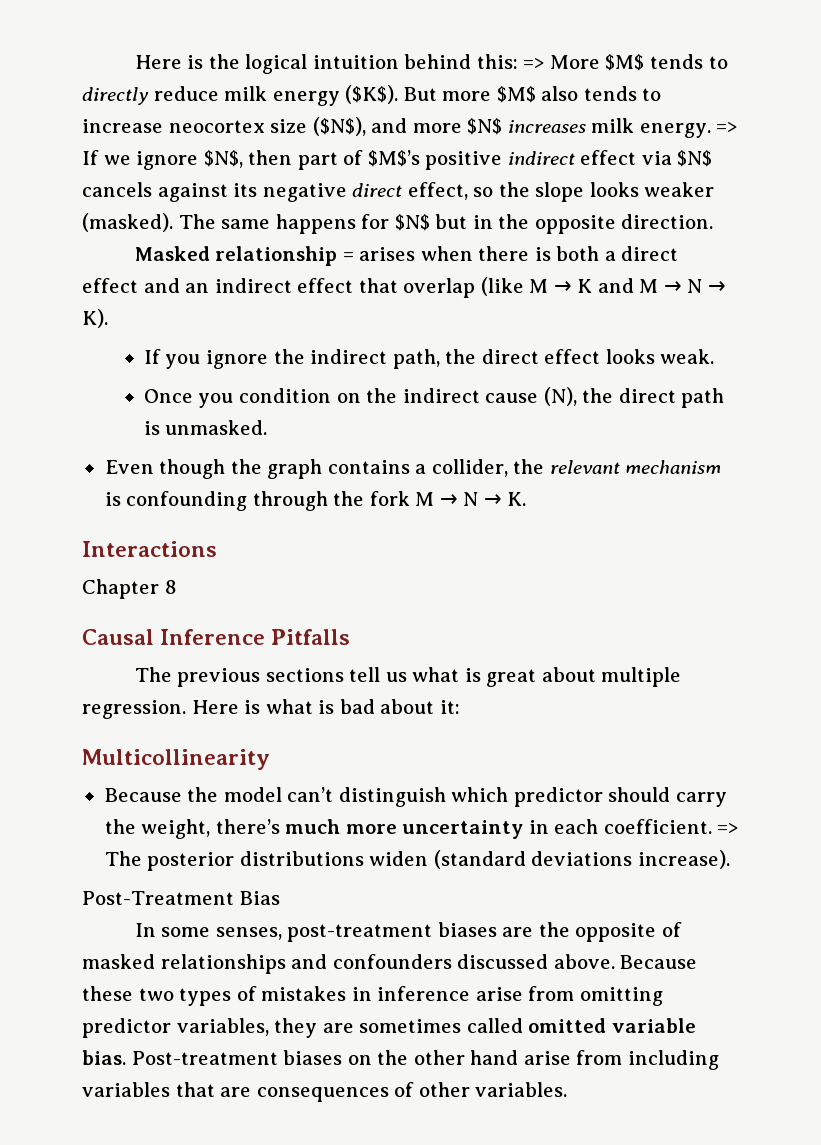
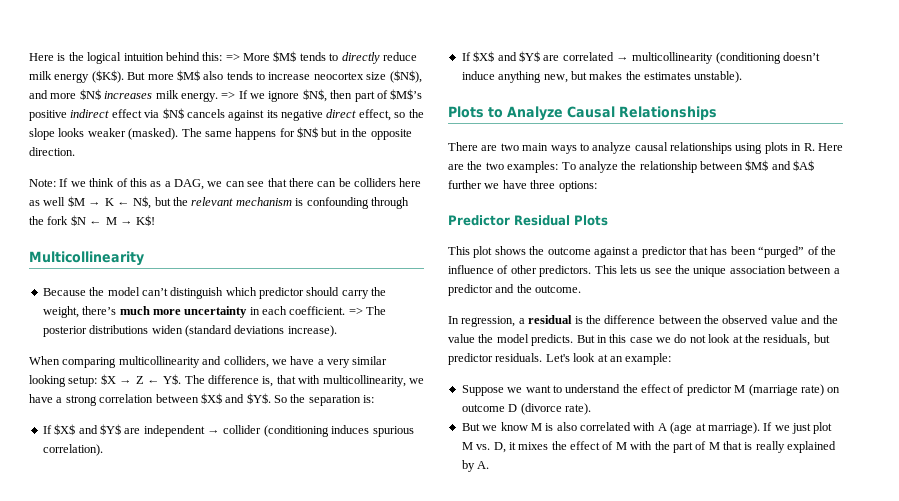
- Masked relationship = arises when there is both a direct effect and an indirect effect that overlap (like M → K and M → N → K).
- If you ignore the indirect path, the direct effect looks weak.
- Once you condition on the indirect cause (N), the direct path is unmasked.
- Even though the graph contains a collider, the relevant mechanism is confounding through the fork M → N → K.
- Interactions
- Chapter 8
- Causal Inference Pitfalls
- The previous sections tell us what is great about multiple regression. Here is what is bad about it:
+ Note: If we think of this as a DAG, we can see that there can be colliders here as well $M → K ← N$, but the relevant mechanism is confounding through the fork $N ← M → K$!
- Post-Treatment Bias
- In some senses, post-treatment biases are the opposite of masked relationships and confounders discussed above. Because these two types of mistakes in inference arise from omitting predictor variables, they are sometimes called omitted variable bias. Post-treatment biases on the other hand arise from including variables that are consequences of other variables.
+ When comparing multicollinearity and colliders, we have a very similar looking setup: $X → Z ← Y$. The difference is, that with multicollinearity, we have a strong correlation between $X$ and $Y$. So the separation is:
+ If $X$ and $Y$ are independent → collider (conditioning induces spurious correlation).
+ If $X$ and $Y$ are correlated → multicollinearity (conditioning doesn’t induce anything new, but makes the estimates unstable).
+ Plots to Analyze Causal Relationships
+ There are two main ways to analyze causal relationships using plots in R. Here are the two examples: To analyze the relationship between $M$ and $A$ further we have three options:
+ Predictor Residual Plots
+ This plot shows the outcome against a predictor that has been “purged” of the influence of other predictors. This lets us see the unique association between a predictor and the outcome.
+ In regression, a residual is the difference between the observed value and the value the model predicts. But in this case we do not look at the residuals, but predictor residuals. Let's look at an example:
+ Suppose we want to understand the effect of predictor M (marriage rate) on outcome D (divorce rate).
+ But we know M is also correlated with A (age at marriage). If we just plot M vs. D, it mixes the effect of M with the part of M that is really explained by A.

